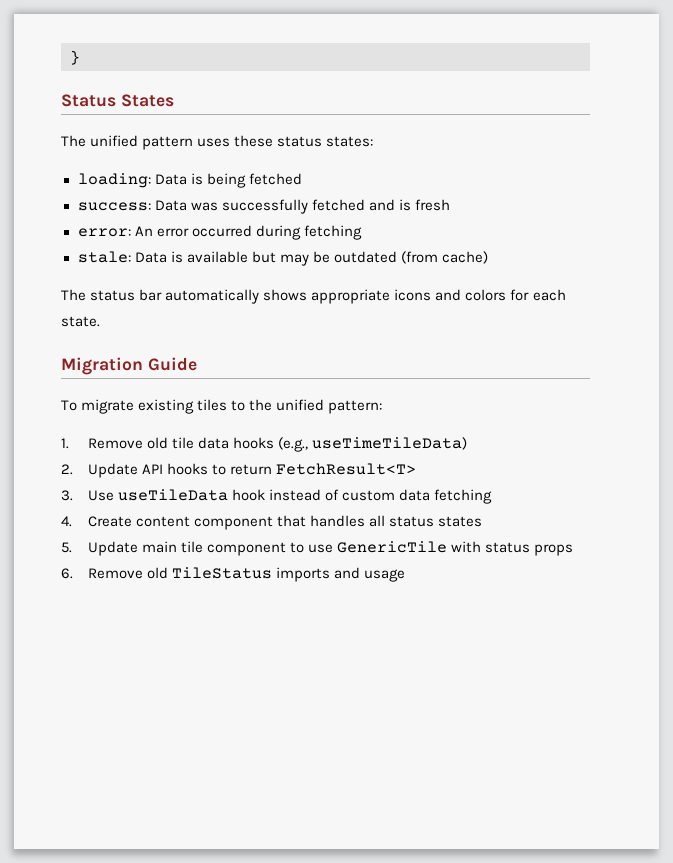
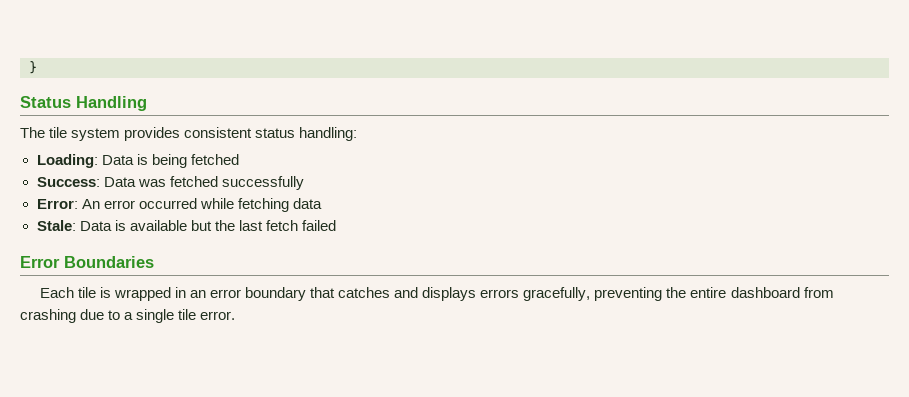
- Status States
- The unified pattern uses these status states:
- loading: Data is being fetched
+ Status Handling
+ The tile system provides consistent status handling:
+ Loading: Data is being fetched
- success: Data was successfully fetched and is fresh
- error: An error occurred during fetching
- stale: Data is available but may be outdated (from cache)
- The status bar automatically shows appropriate icons and colors for each state.
- Migration Guide
- To migrate existing tiles to the unified pattern:
- 1. Remove old tile data hooks (e.g., useTimeTileData)
- 2. Update API hooks to return FetchResult<T>
- 3. Use useTileData hook instead of custom data fetching
- 4. Create content component that handles all status states
- 5. Update main tile component to use GenericTile with status props
- 6. Remove old TileStatus imports and usage
+ Success: Data was fetched successfully
+ Error: An error occurred while fetching data
+ Stale: Data is available but the last fetch failed
+ Error Boundaries
+ Each tile is wrapped in an error boundary that catches and displays errors gracefully, preventing the entire dashboard from crashing due to a single tile error.

